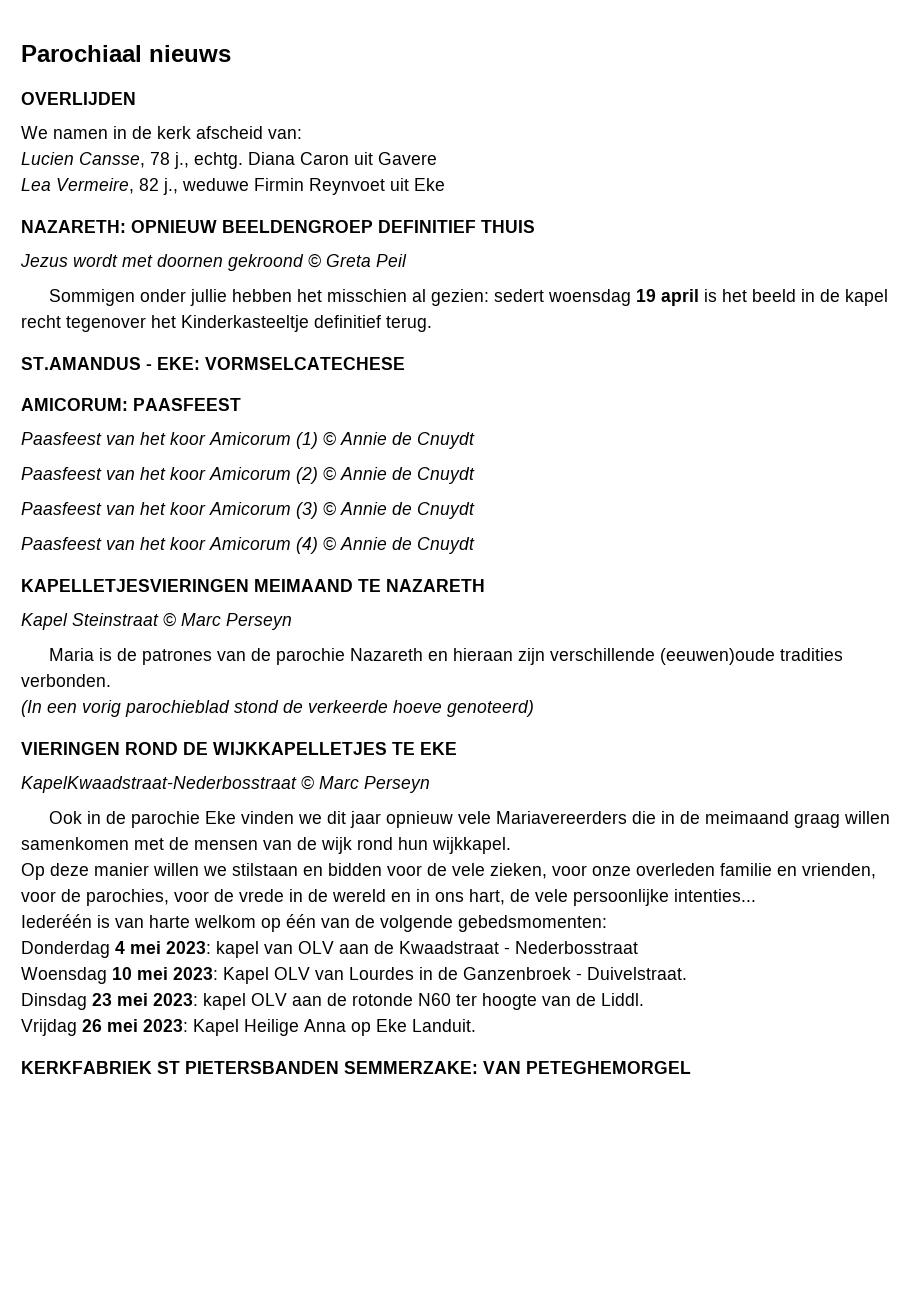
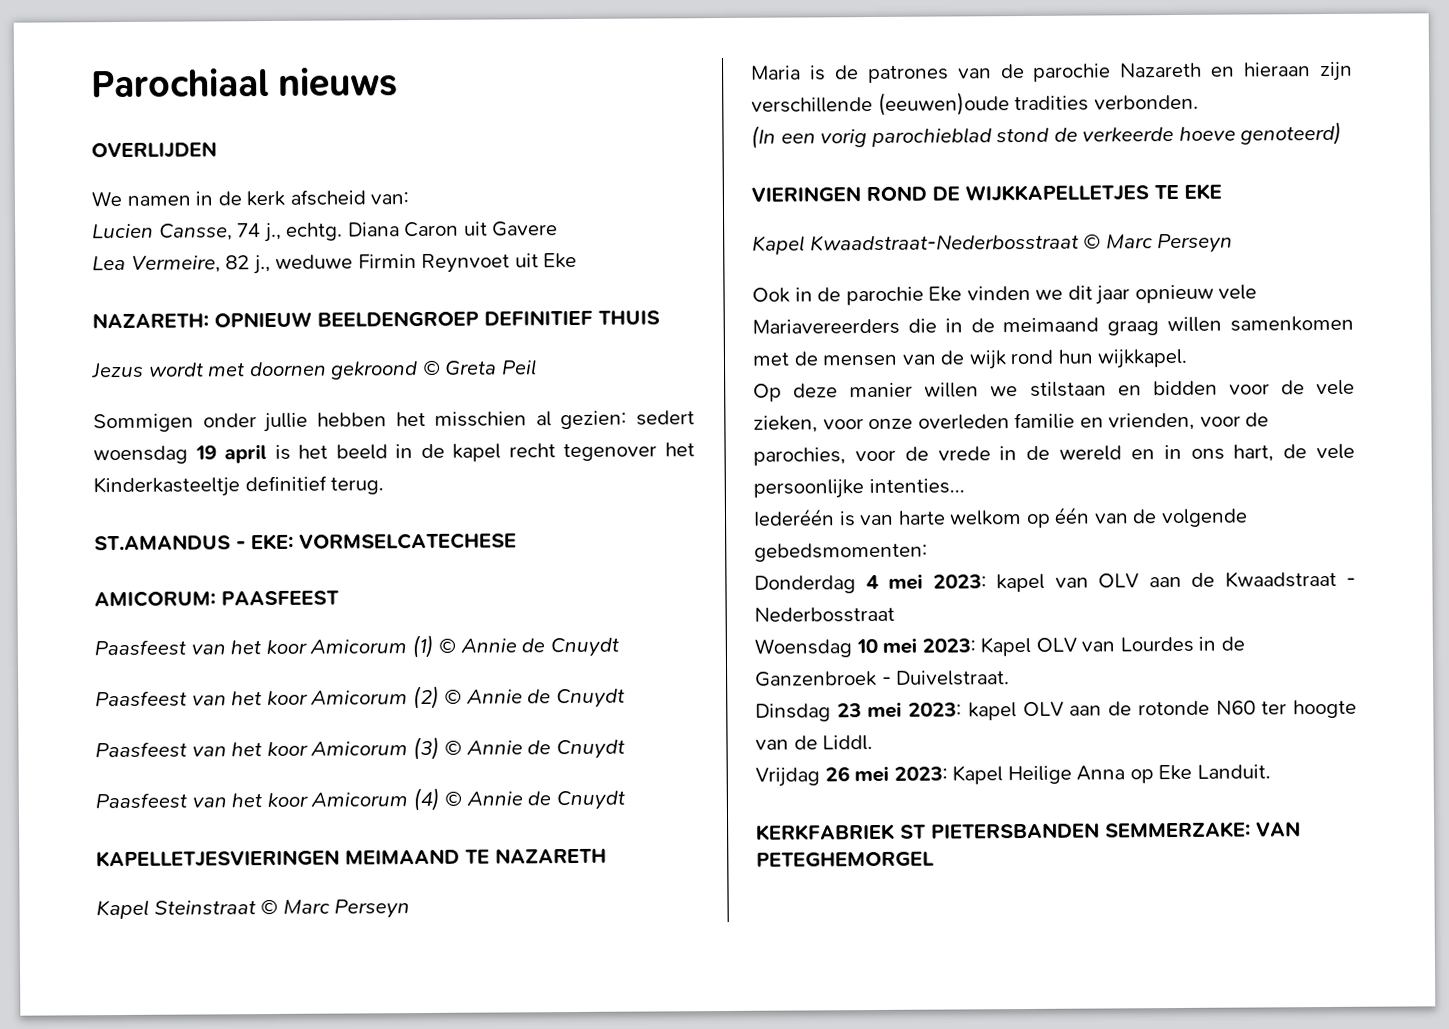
- Lucien Cansse, 78 j., echtg.
+ Lucien Cansse, 74 j., echtg.
- KapelKwaadstraat-Nederbosstraat © Marc Perseyn
+ Kapel Kwaadstraat-Nederbosstraat © Marc Perseyn

